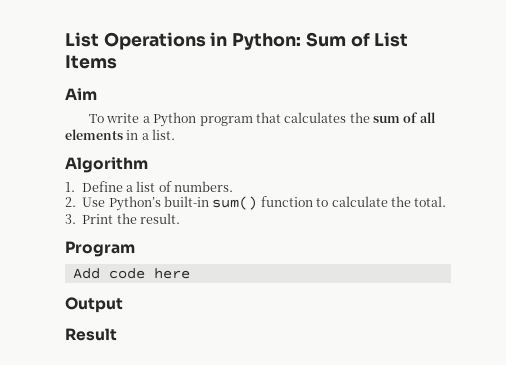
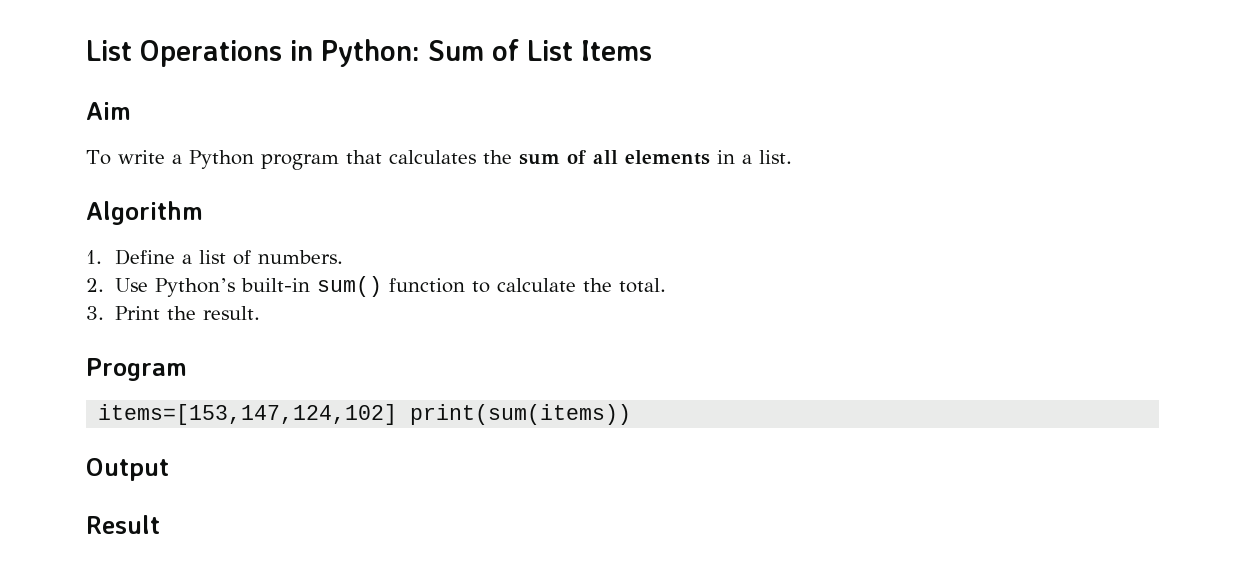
- Add code here
+ items=[153,147,124,102] print(sum(items))

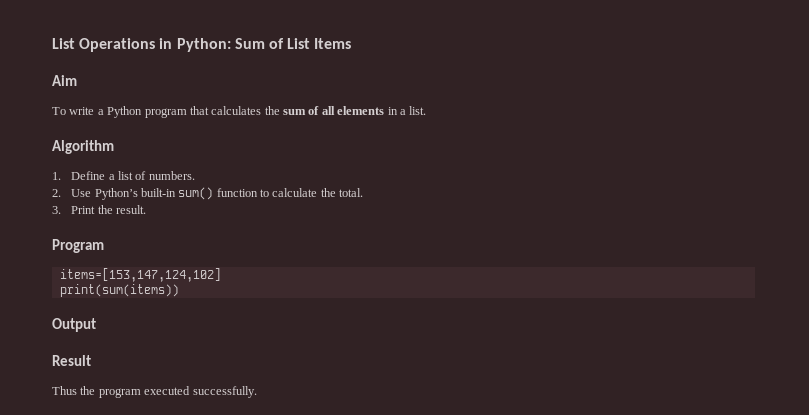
- items=[153,147,124,102] print(sum(items))
+ items=[153,147,124,102]
+ print(sum(items))
+ Thus the program executed successfully.

